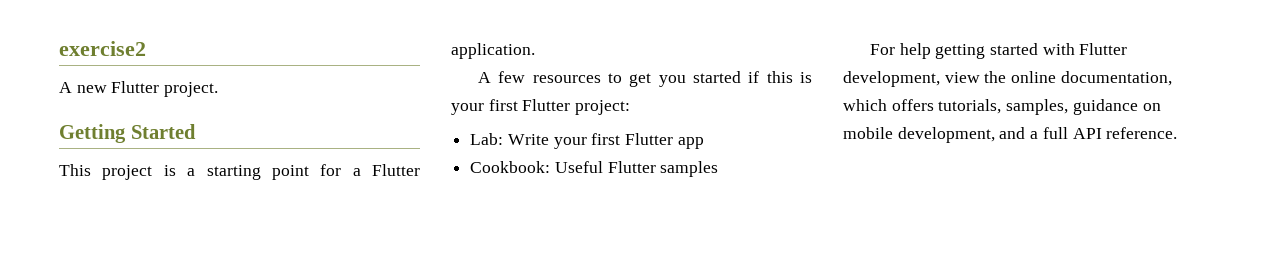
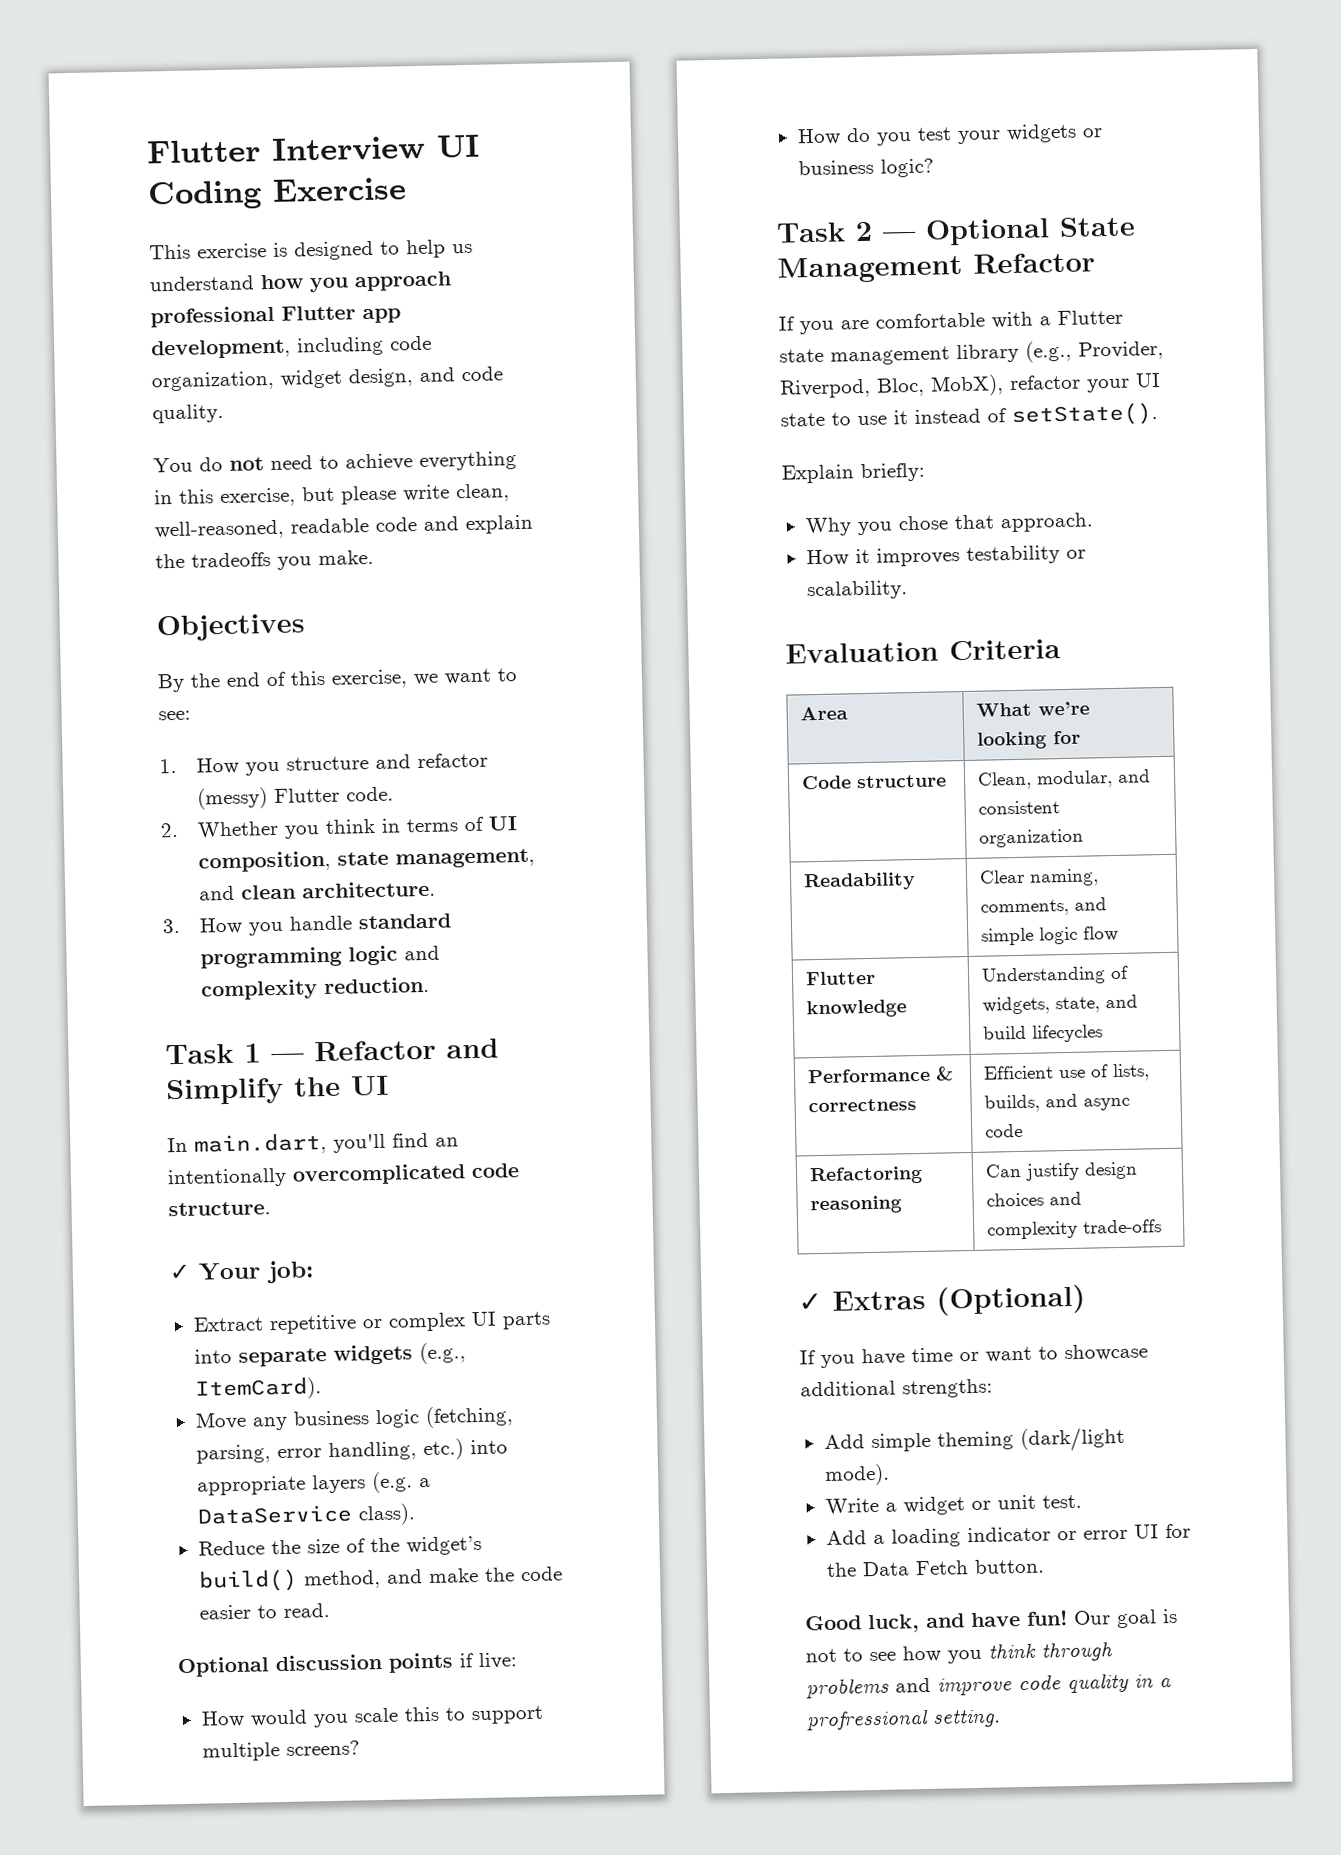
- exercise2
- A new Flutter project.
- Getting Started
- This project is a starting point for a Flutter application.
- A few resources to get you started if this is your first Flutter project:
- Lab: Write your first Flutter app
- Cookbook: Useful Flutter samples
- For help getting started with Flutter development, view the online documentation, which offers tutorials, samples, guidance on mobile development, and a full API reference.
+ Flutter Interview UI Coding Exercise
+ This exercise is designed to help us understand how you approach professional Flutter app development, including code organization, widget design, and code quality.
+ You do not need to achieve everything in this exercise, but please write clean, well-reasoned, readable code and explain the tradeoffs you make.
+ Objectives
+ By the end of this exercise, we want to see:
+ 1. How you structure and refactor (messy) Flutter code.
+ 2. Whether you think in terms of UI composition, state management, and clean architecture.
+ 3. How you handle standard programming logic and complexity reduction.
+ Task 1 — Refactor and Simplify the UI
+ In main.dart, you'll find an intentionally overcomplicated code structure.
+ ✓ Your job:
+ Extract repetitive or complex UI parts into separate widgets (e.g., ItemCard).
+ Move any business logic (fetching, parsing, error handling, etc.) into appropriate layers (e.g. a DataService class).
+ Reduce the size of the widget’s build() method, and make the code easier to read.
+ Optional discussion points if live:
+ How would you scale this to support multiple screens?
+ How do you test your widgets or business logic?
+ Task 2 — Optional State Management Refactor
+ If you are comfortable with a Flutter state management library (e.g., Provider, Riverpod, Bloc, MobX), refactor your UI state to use it instead of setState().
+ Explain briefly:
+ Why you chose that approach.
+ How it improves testability or scalability.
+ Evaluation Criteria
+ Area | What we’re looking for
+ Code structure | Clean, modular, and consistent organization
+ Readability | Clear naming, comments, and simple logic flow
+ Flutter knowledge | Understanding of widgets, state, and build lifecycles
+ Performance & correctness | Efficient use of lists, builds, and async code
+ Refactoring reasoning | Can justify design choices and complexity trade-offs
+ ✓ Extras (Optional)
+ If you have time or want to showcase additional strengths:
+ Add simple theming (dark/light mode).
+ Write a widget or unit test.
+ Add a loading indicator or error UI for the Data Fetch button.
+ Good luck, and have fun! Our goal is not to see how you think through problems and improve code quality in a profressional setting.

